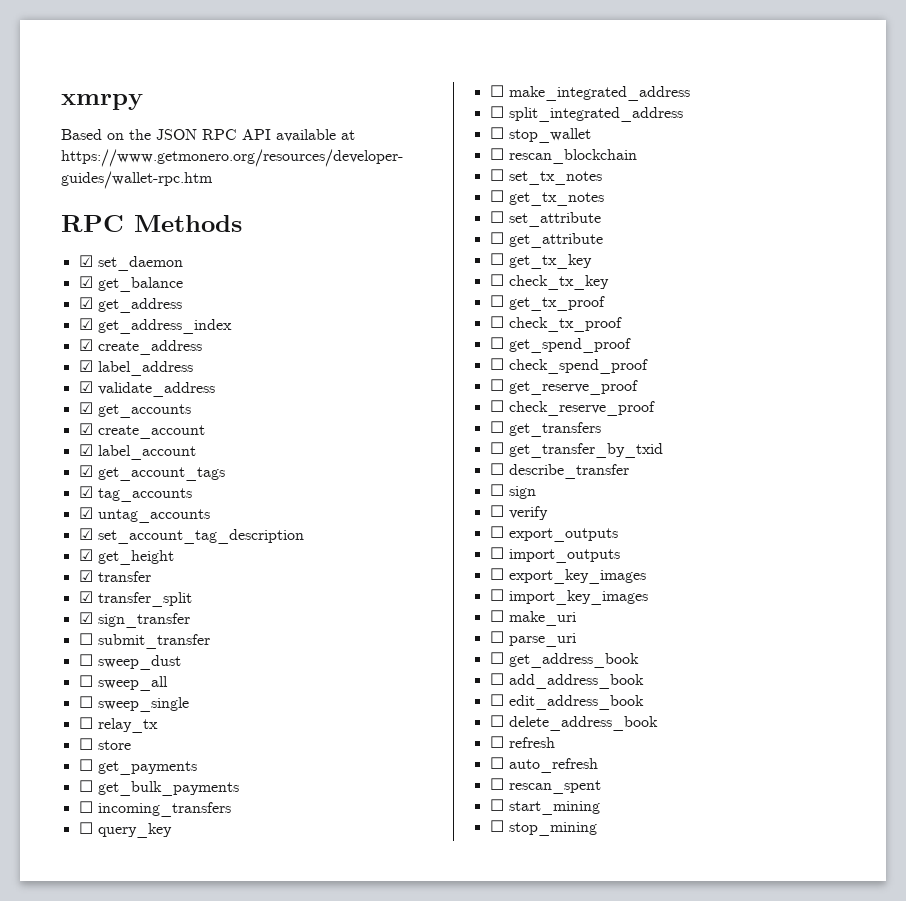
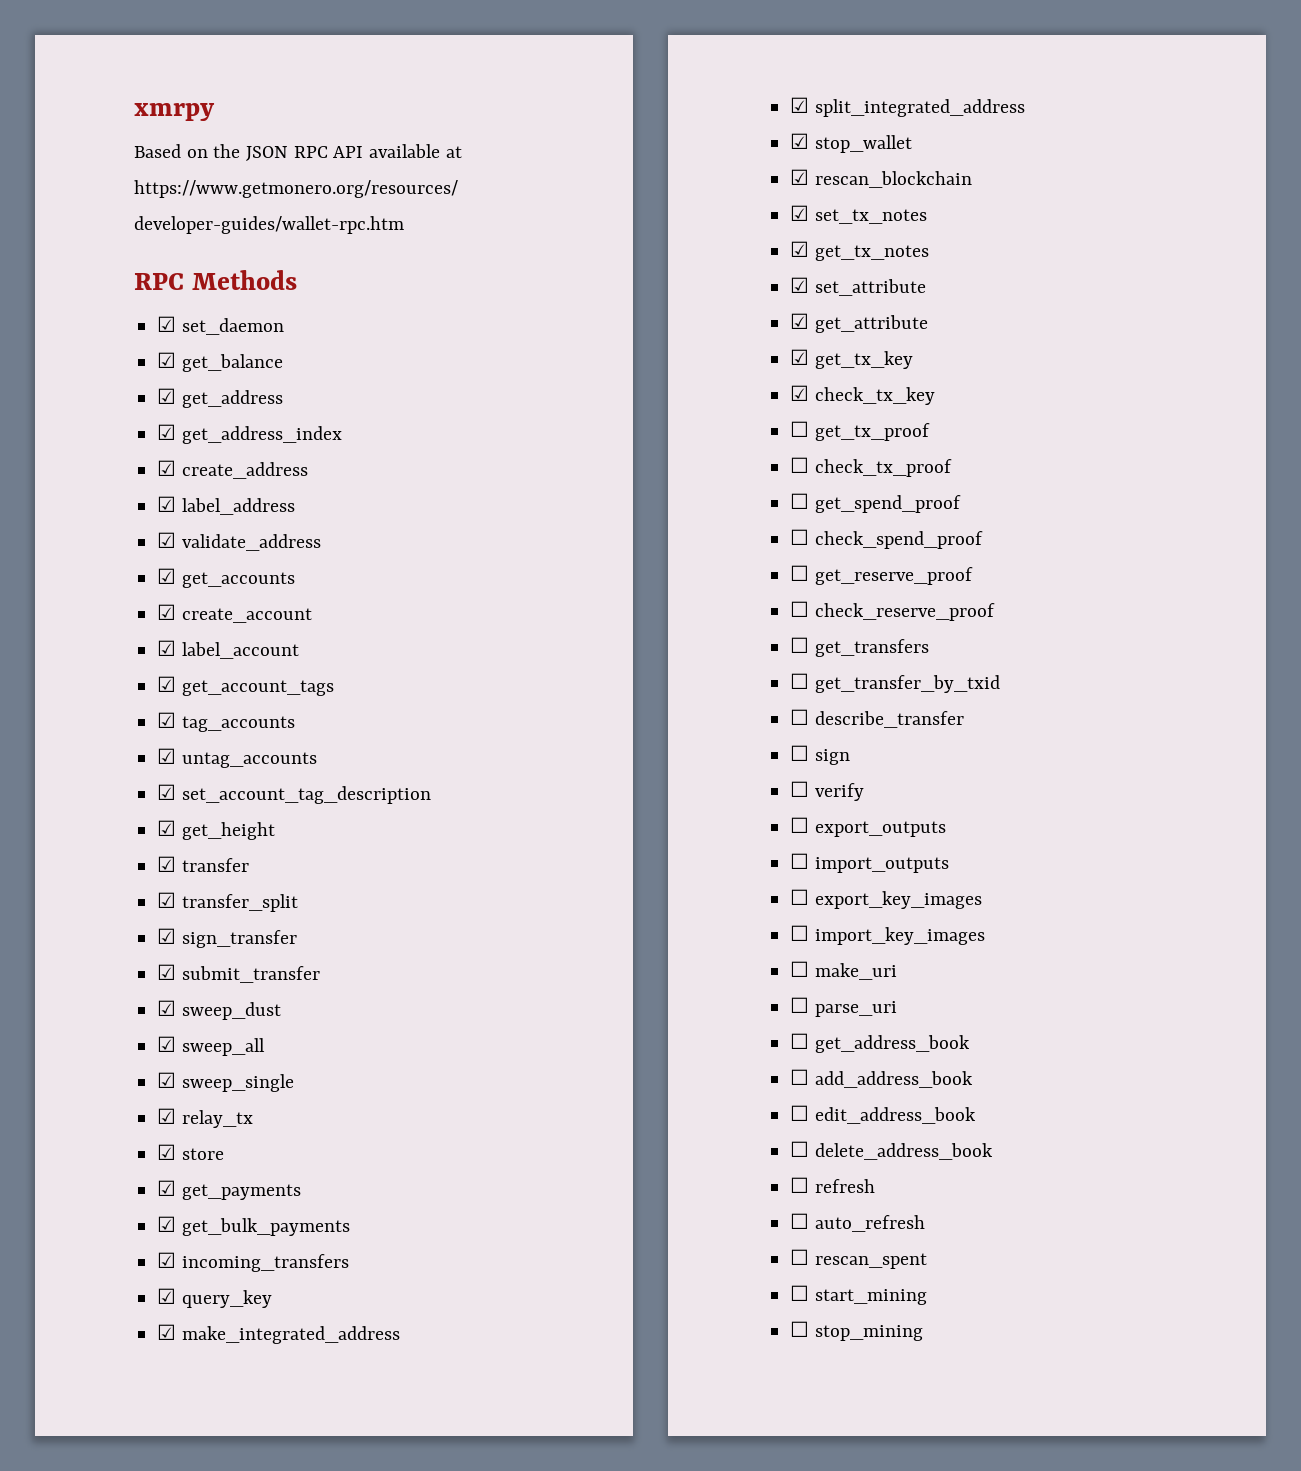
- ☐ submit_transfer
+ ☑ submit_transfer
- ☐ sweep_dust
+ ☑ sweep_dust
- ☐ sweep_all
+ ☑ sweep_all
- ☐ sweep_single
+ ☑ sweep_single
- ☐ relay_tx
+ ☑ relay_tx
- ☐ store
+ ☑ store
- ☐ get_payments
+ ☑ get_payments
- ☐ get_bulk_payments
+ ☑ get_bulk_payments
- ☐ incoming_transfers
+ ☑ incoming_transfers
- ☐ query_key
+ ☑ query_key
- ☐ make_integrated_address
+ ☑ make_integrated_address
- ☐ split_integrated_address
+ ☑ split_integrated_address
- ☐ stop_wallet
+ ☑ stop_wallet
- ☐ rescan_blockchain
+ ☑ rescan_blockchain
- ☐ set_tx_notes
+ ☑ set_tx_notes
- ☐ get_tx_notes
+ ☑ get_tx_notes
- ☐ set_attribute
+ ☑ set_attribute
- ☐ get_attribute
+ ☑ get_attribute
- ☐ get_tx_key
+ ☑ get_tx_key
- ☐ check_tx_key
+ ☑ check_tx_key

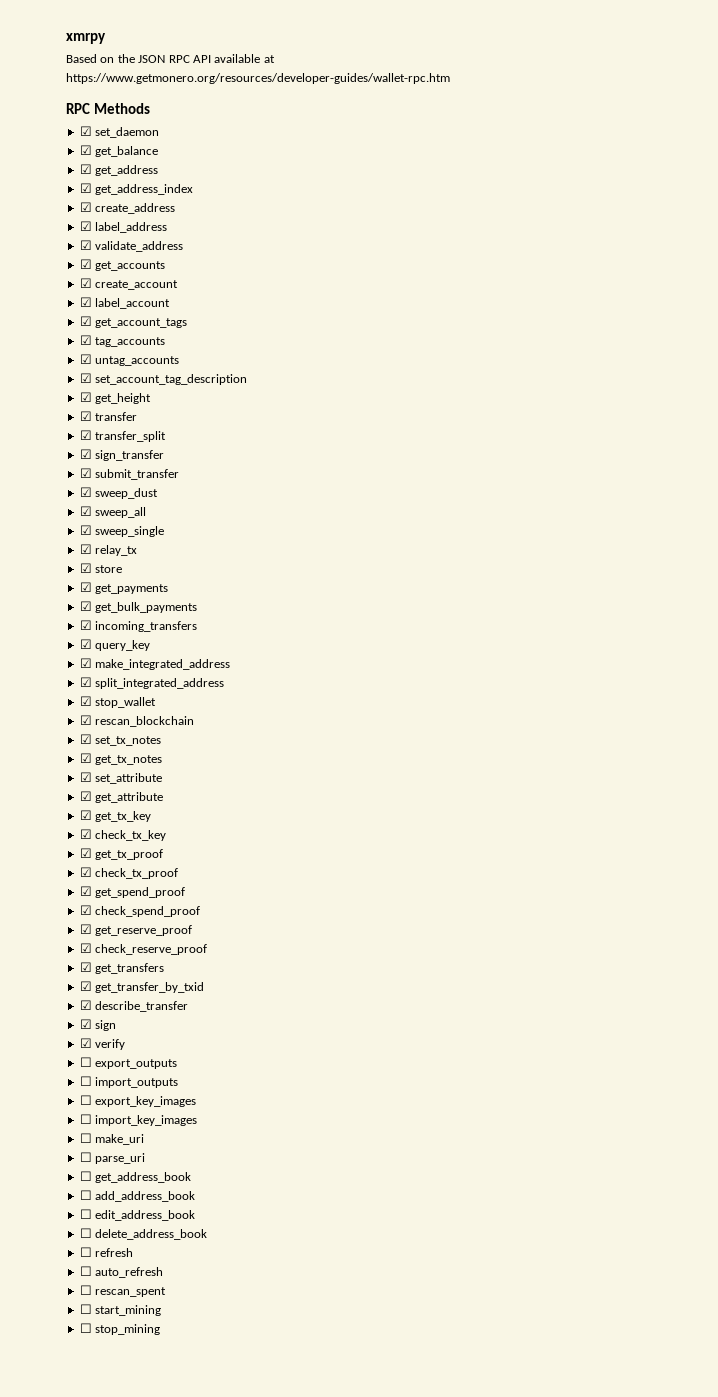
- ☐ get_tx_proof
+ ☑ get_tx_proof
- ☐ check_tx_proof
+ ☑ check_tx_proof
- ☐ get_spend_proof
+ ☑ get_spend_proof
- ☐ check_spend_proof
+ ☑ check_spend_proof
- ☐ get_reserve_proof
+ ☑ get_reserve_proof
- ☐ check_reserve_proof
+ ☑ check_reserve_proof
- ☐ get_transfers
+ ☑ get_transfers
- ☐ get_transfer_by_txid
+ ☑ get_transfer_by_txid
- ☐ describe_transfer
+ ☑ describe_transfer
- ☐ sign
+ ☑ sign
- ☐ verify
+ ☑ verify

